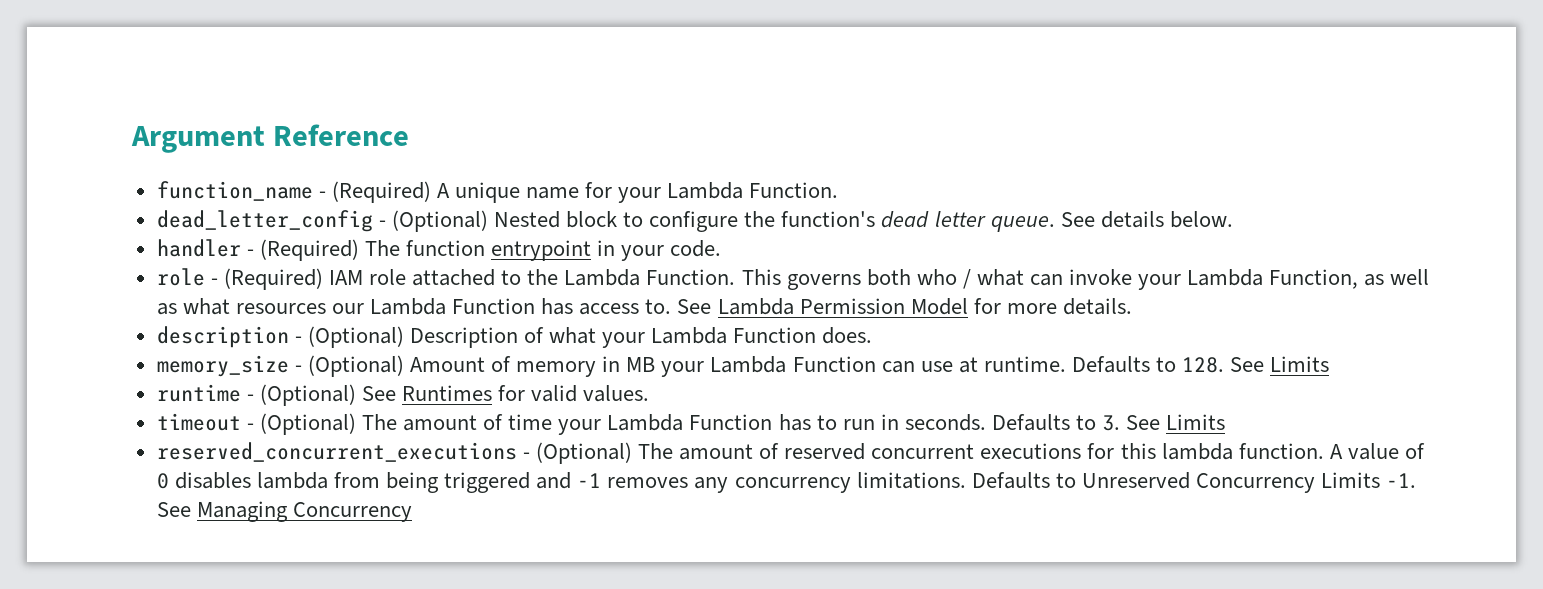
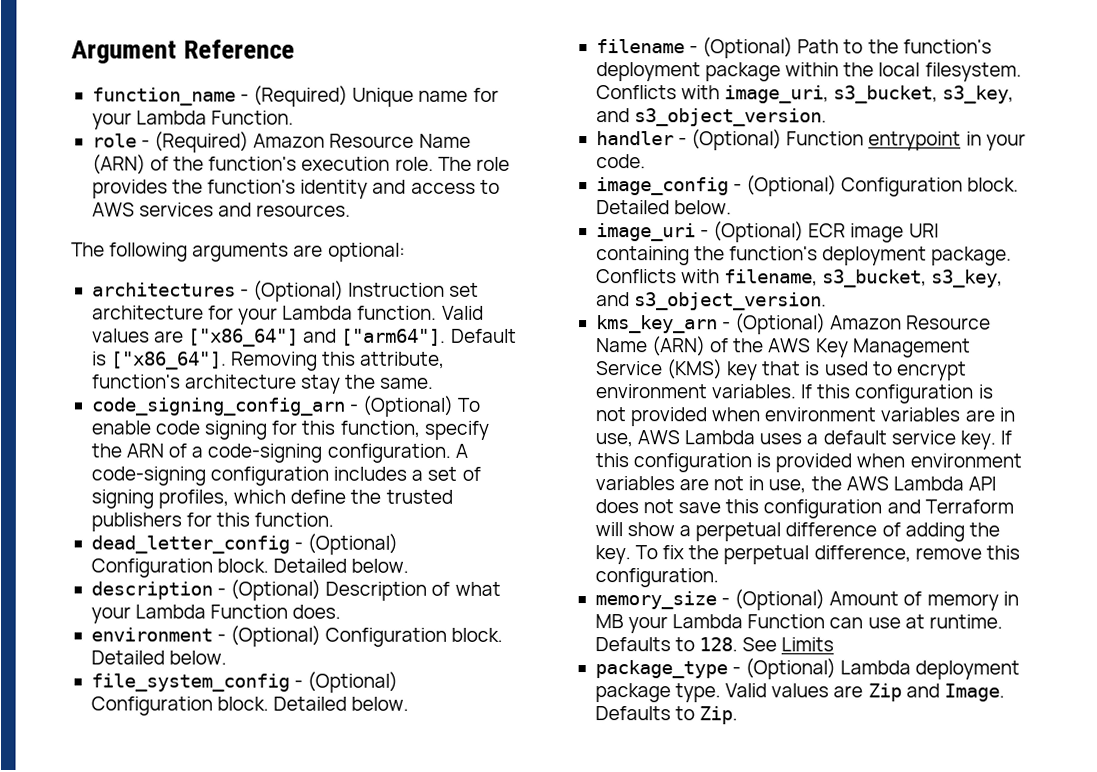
- function_name - (Required) A unique name for your Lambda Function.
+ function_name - (Required) Unique name for your Lambda Function.
- dead_letter_config - (Optional) Nested block to configure the function's dead letter queue. See details below.
- handler - (Required) The function entrypoint in your code.
- role - (Required) IAM role attached to the Lambda Function. This governs both who / what can invoke your Lambda Function, as well as what resources our Lambda Function has access to. See Lambda Permission Model for more details.
+ role - (Required) Amazon Resource Name (ARN) of the function's execution role. The role provides the function's identity and access to AWS services and resources.
+ The following arguments are optional:
+ architectures - (Optional) Instruction set architecture for your Lambda function. Valid values are ["x86_64"] and ["arm64"]. Default is ["x86_64"]. Removing this attribute, function's architecture stay the same.
+ code_signing_config_arn - (Optional) To enable code signing for this function, specify the ARN of a code-signing configuration. A code-signing configuration includes a set of signing profiles, which define the trusted publishers for this function.
+ dead_letter_config - (Optional) Configuration block. Detailed below.
+ environment - (Optional) Configuration block. Detailed below.
+ file_system_config - (Optional) Configuration block. Detailed below.
+ filename - (Optional) Path to the function's deployment package within the local filesystem. Conflicts with image_uri, s3_bucket, s3_key, and s3_object_version.
+ handler - (Optional) Function entrypoint in your code.
+ image_config - (Optional) Configuration block. Detailed below.
+ image_uri - (Optional) ECR image URI containing the function's deployment package. Conflicts with filename, s3_bucket, s3_key, and s3_object_version.
+ kms_key_arn - (Optional) Amazon Resource Name (ARN) of the AWS Key Management Service (KMS) key that is used to encrypt environment variables. If this configuration is not provided when environment variables are in use, AWS Lambda uses a default service key. If this configuration is provided when environment variables are not in use, the AWS Lambda API does not save this configuration and Terraform will show a perpetual difference of adding the key. To fix the perpetual difference, remove this configuration.
- runtime - (Optional) See Runtimes for valid values.
- timeout - (Optional) The amount of time your Lambda Function has to run in seconds. Defaults to 3. See Limits
- reserved_concurrent_executions - (Optional) The amount of reserved concurrent executions for this lambda function. A value of 0 disables lambda from being triggered and -1 removes any concurrency limitations. Defaults to Unreserved Concurrency Limits -1. See Managing Concurrency
+ package_type - (Optional) Lambda deployment package type. Valid values are Zip and Image. Defaults to Zip.

